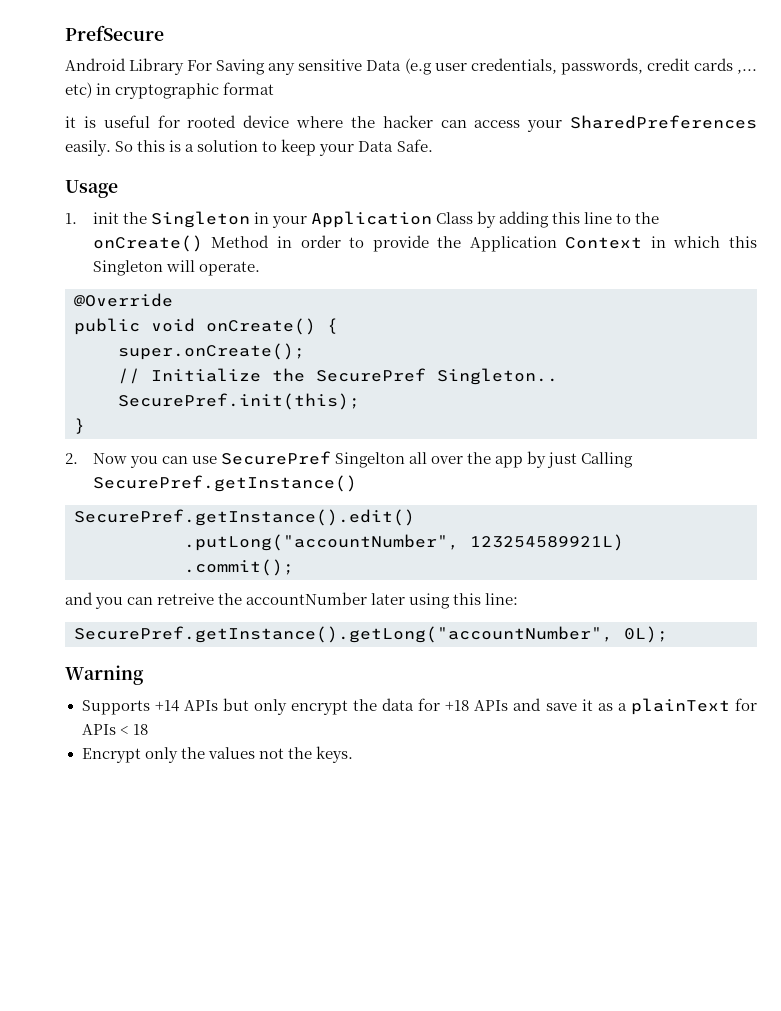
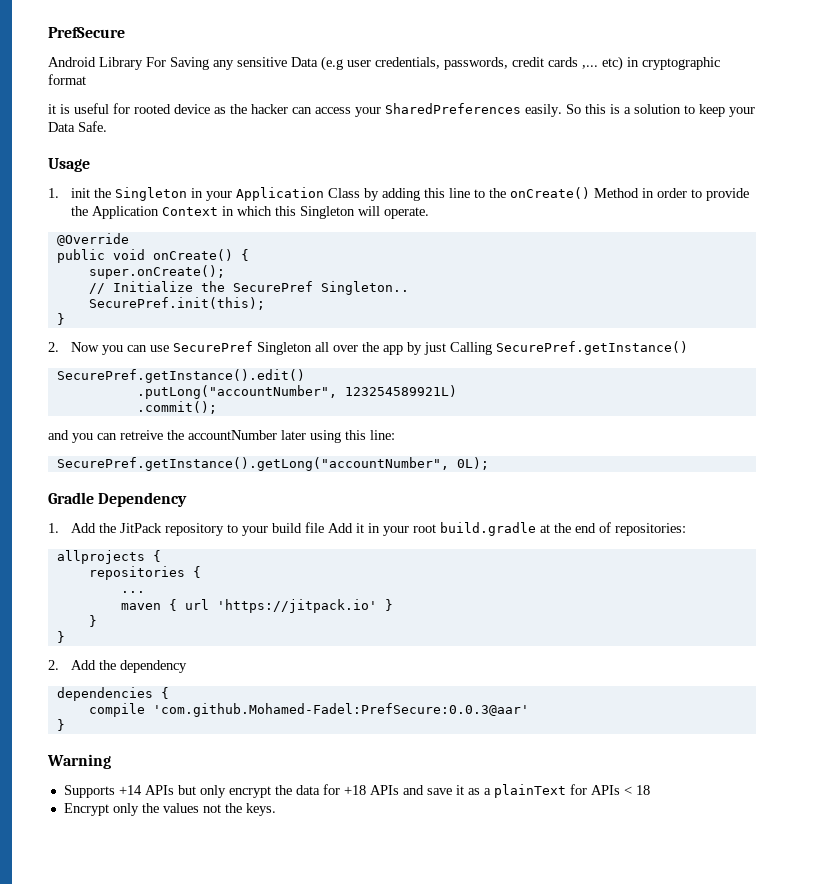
- it is useful for rooted device where the hacker can access your SharedPreferences easily.
+ it is useful for rooted device as the hacker can access your SharedPreferences easily.
- 2. Now you can use SecurePref Singelton all over the app by just Calling SecurePref.getInstance()
+ 2. Now you can use SecurePref Singleton all over the app by just Calling SecurePref.getInstance()
+ Gradle Dependency
+ 1. Add the JitPack repository to your build file Add it in your root build.gradle at the end of repositories:
+ allprojects {
+ repositories {
+ ...
+ maven { url 'https://jitpack.io' }
+ }
+ }
+ 2. Add the dependency
+ dependencies {
+ compile 'com.github.Mohamed-Fadel:PrefSecure:0.0.3@aar'
+ }

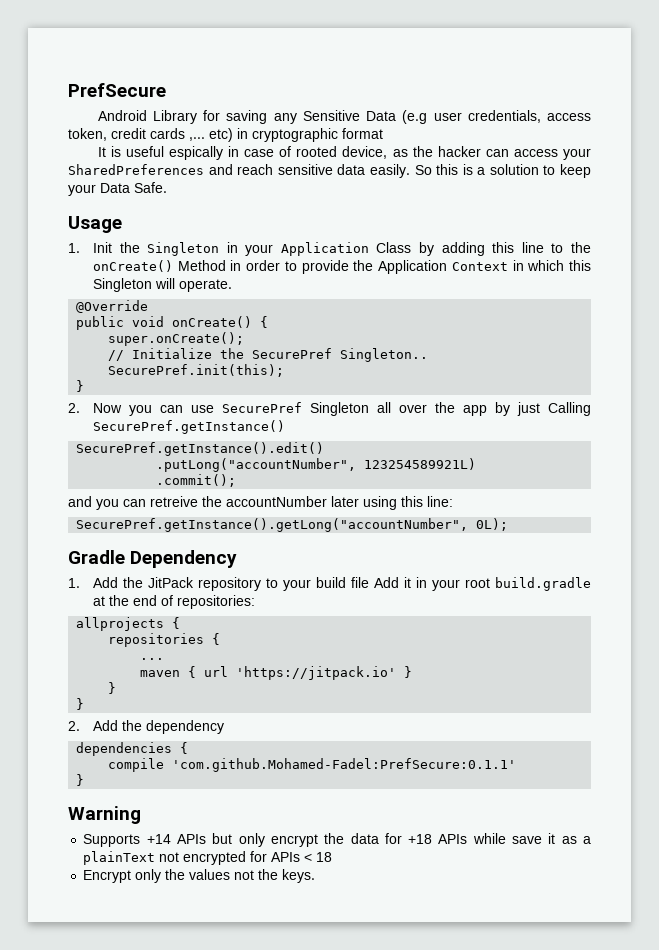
- Android Library For Saving any sensitive Data (e.g user credentials, passwords, credit cards ,... etc) in cryptographic format
+ Android Library for saving any Sensitive Data (e.g user credentials, access token, credit cards ,... etc) in cryptographic format
- it is useful for rooted device as the hacker can access your SharedPreferences easily.
+ It is useful espically in case of rooted device, as the hacker can access your SharedPreferences and reach sensitive data easily.
- 1. init the Singleton in your Application Class by adding this line to the onCreate() Method in order to provide the Application Context in which this Singleton will operate.
+ 1. Init the Singleton in your Application Class by adding this line to the onCreate() Method in order to provide the Application Context in which this Singleton will operate.
- compile 'com.github.Mohamed-Fadel:PrefSecure:0.0.3@aar'
+ compile 'com.github.Mohamed-Fadel:PrefSecure:0.1.1'
- Supports +14 APIs but only encrypt the data for +18 APIs and save it as a plainText for APIs < 18
+ Supports +14 APIs but only encrypt the data for +18 APIs while save it as a plainText not encrypted for APIs < 18

